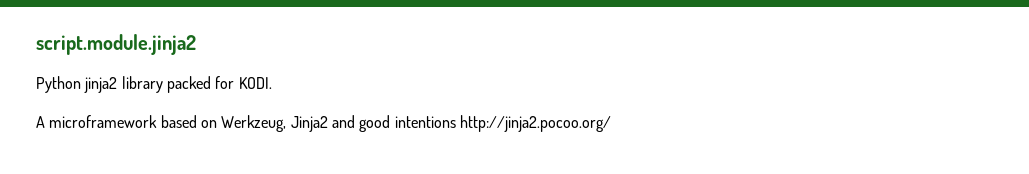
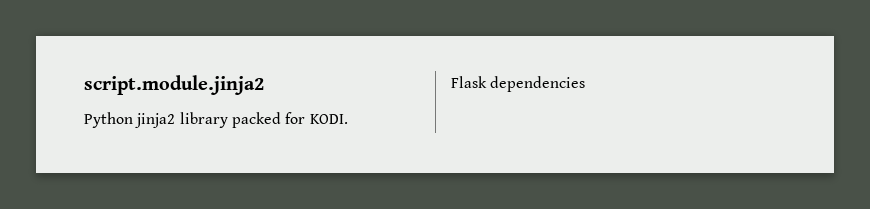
- A microframework based on Werkzeug, Jinja2 and good intentions http://jinja2.pocoo.org/
+ Flask dependencies

